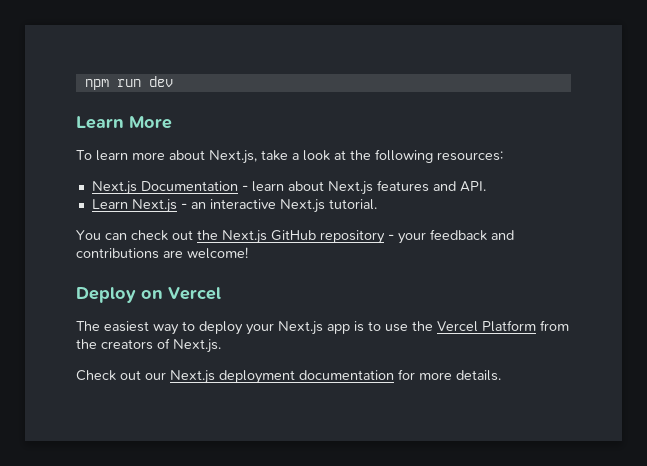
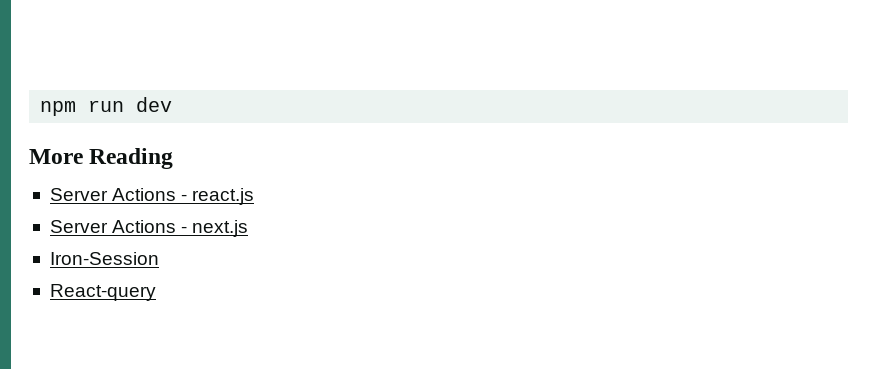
- Learn More
- To learn more about Next.js, take a look at the following resources:
- Next.js Documentation - learn about Next.js features and API.
- Learn Next.js - an interactive Next.js tutorial.
- You can check out the Next.js GitHub repository - your feedback and contributions are welcome!
- Deploy on Vercel
- The easiest way to deploy your Next.js app is to use the Vercel Platform from the creators of Next.js.
- Check out our Next.js deployment documentation for more details.
+ More Reading
+ Server Actions - react.js
+ Server Actions - next.js
+ Iron-Session
+ React-query

